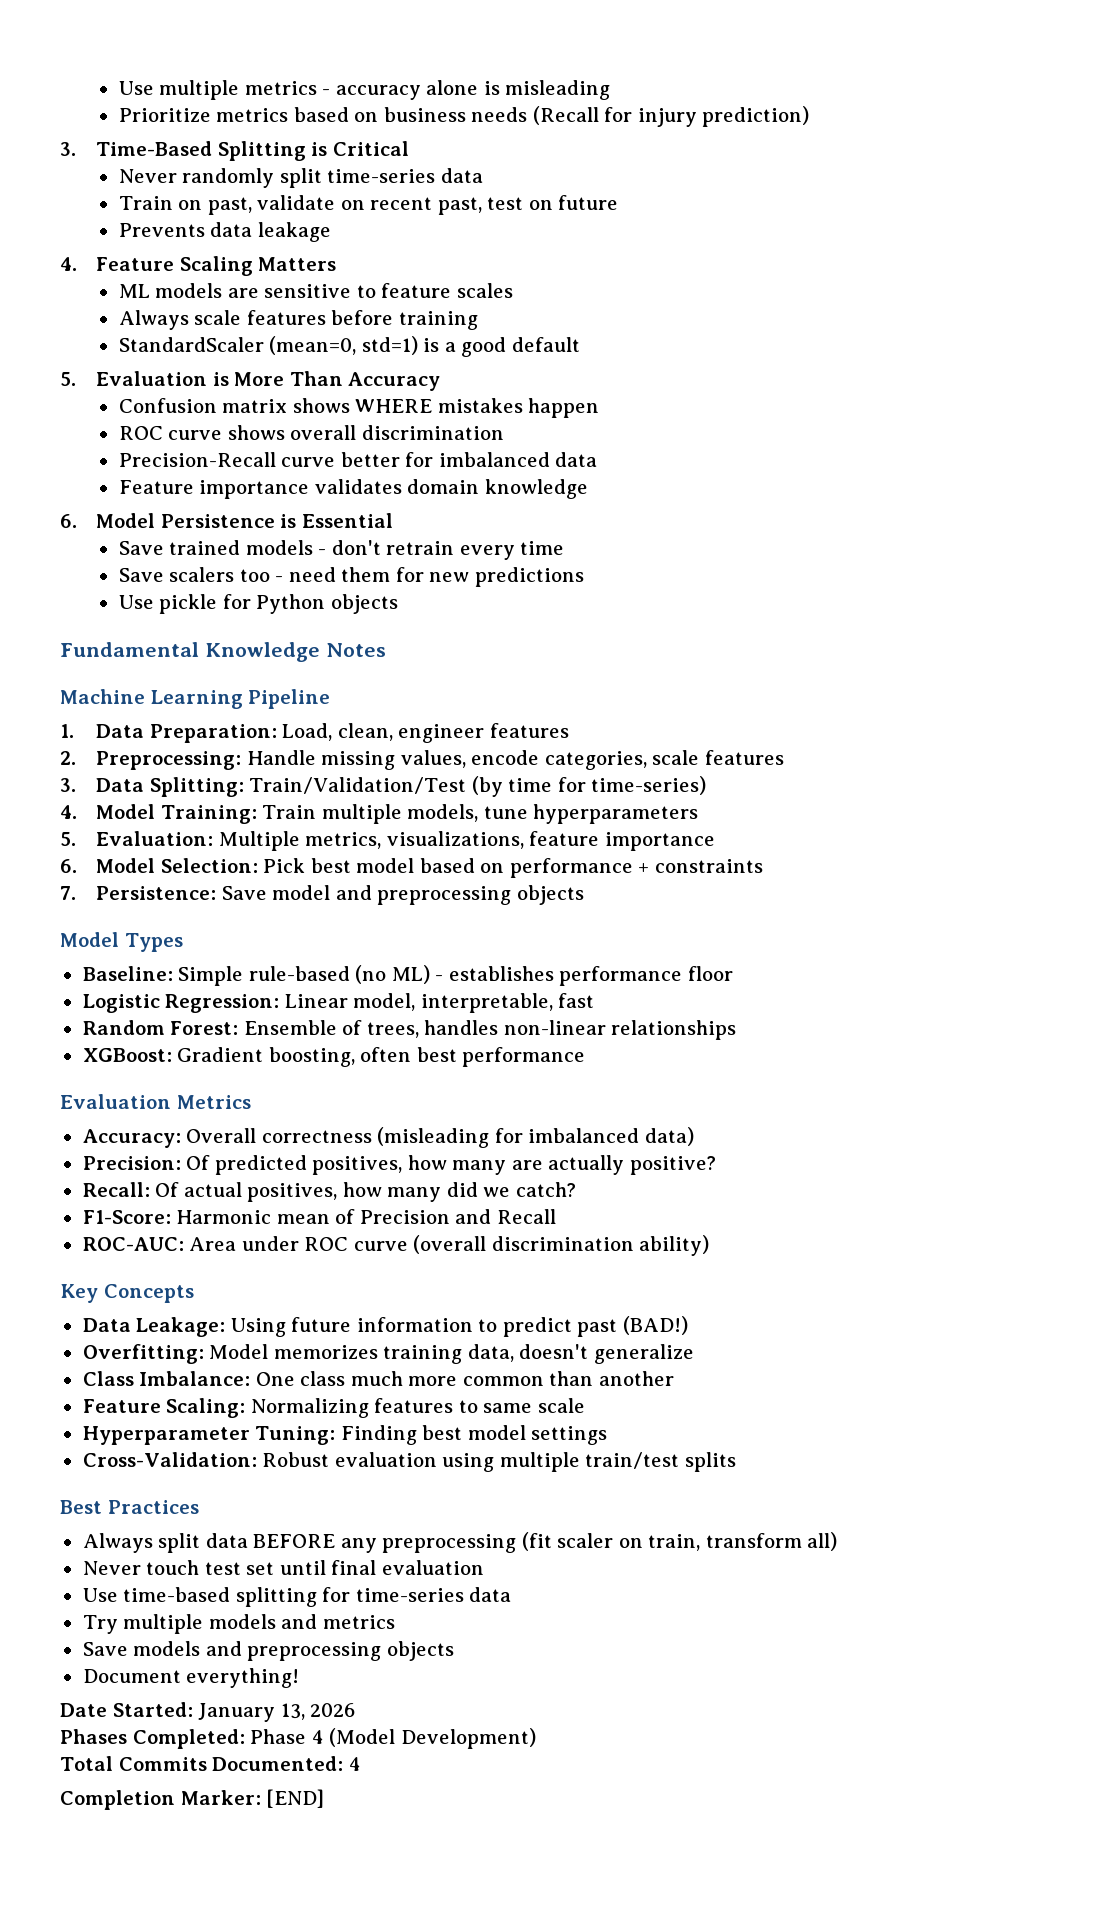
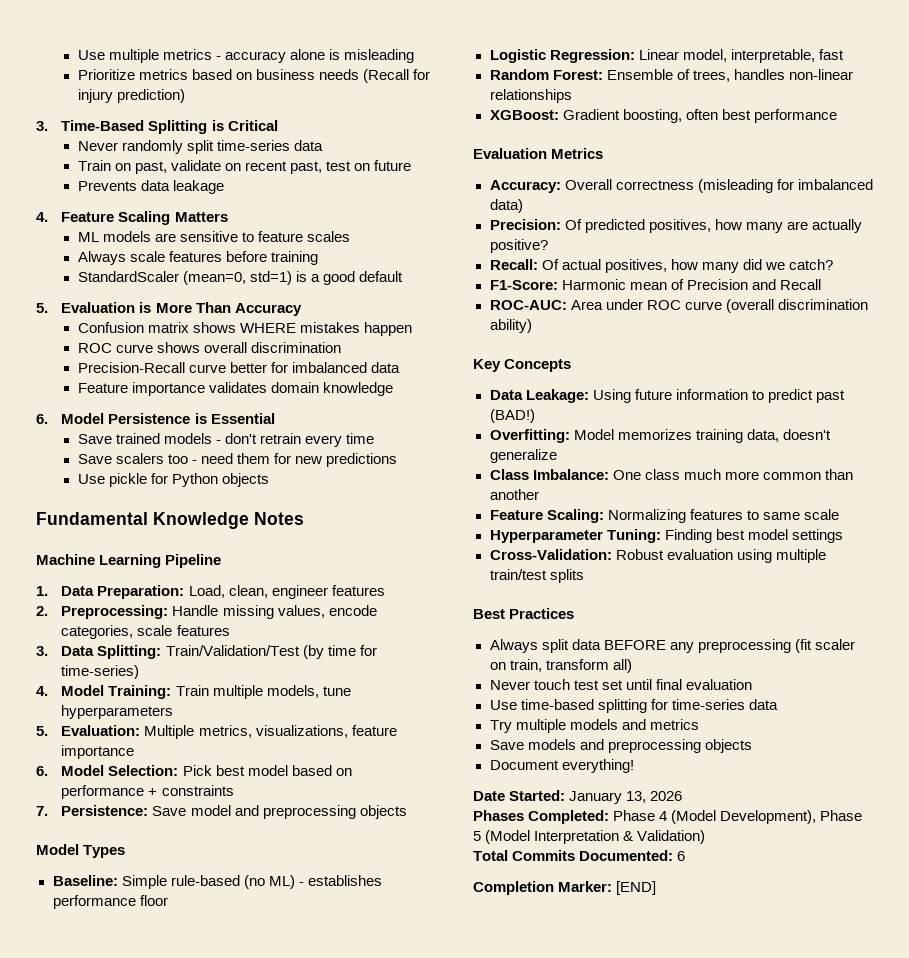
- Phases Completed: Phase 4 (Model Development)
+ Phases Completed: Phase 4 (Model Development), Phase 5 (Model Interpretation & Validation)
- Total Commits Documented: 4
+ Total Commits Documented: 6

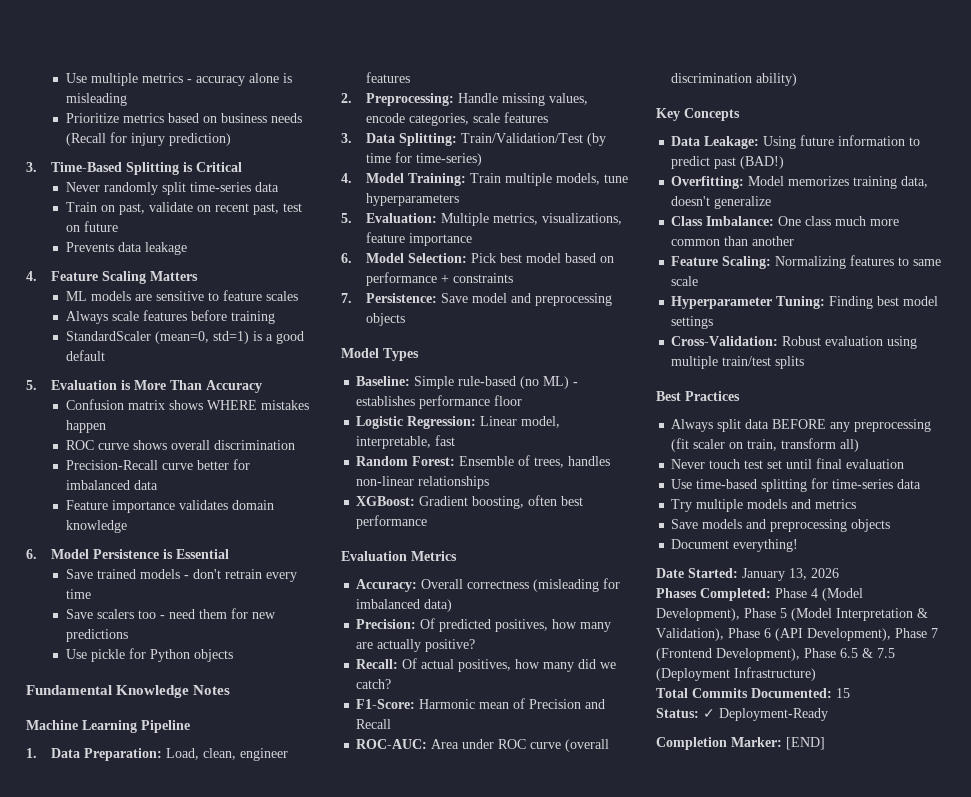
- Phases Completed: Phase 4 (Model Development), Phase 5 (Model Interpretation & Validation)
+ Phases Completed: Phase 4 (Model Development), Phase 5 (Model Interpretation & Validation), Phase 6 (API Development), Phase 7 (Frontend Development), Phase 6.5 & 7.5 (Deployment Infrastructure)
- Total Commits Documented: 6
+ Total Commits Documented: 15
+ Status: ✓ Deployment-Ready

